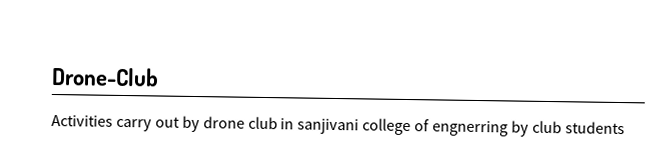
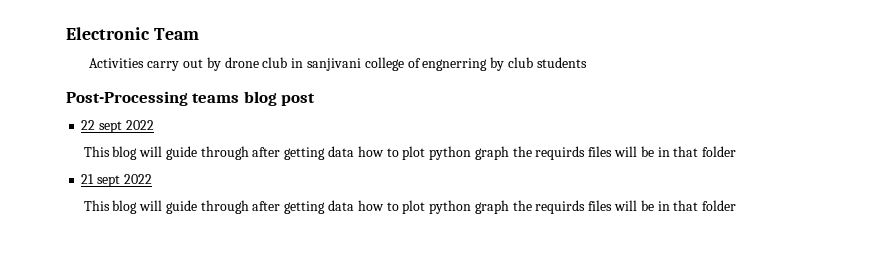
- Drone-Club
+ Electronic Team
+ Post-Processing teams blog post
+ 22 sept 2022
+ This blog will guide through after getting data how to plot python graph the requirds files will be in that folder
+ 21 sept 2022
+ This blog will guide through after getting data how to plot python graph the requirds files will be in that folder

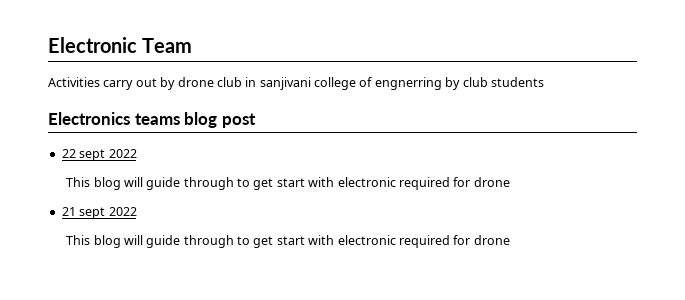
- Post-Processing teams blog post
+ Electronics teams blog post
  22 sept 2022
- This blog will guide through after getting data how to plot python graph the requirds files will be in that folder
+ This blog will guide through to get start with electronic required for drone
  21 sept 2022
- This blog will guide through after getting data how to plot python graph the requirds files will be in that folder
+ This blog will guide through to get start with electronic required for drone

